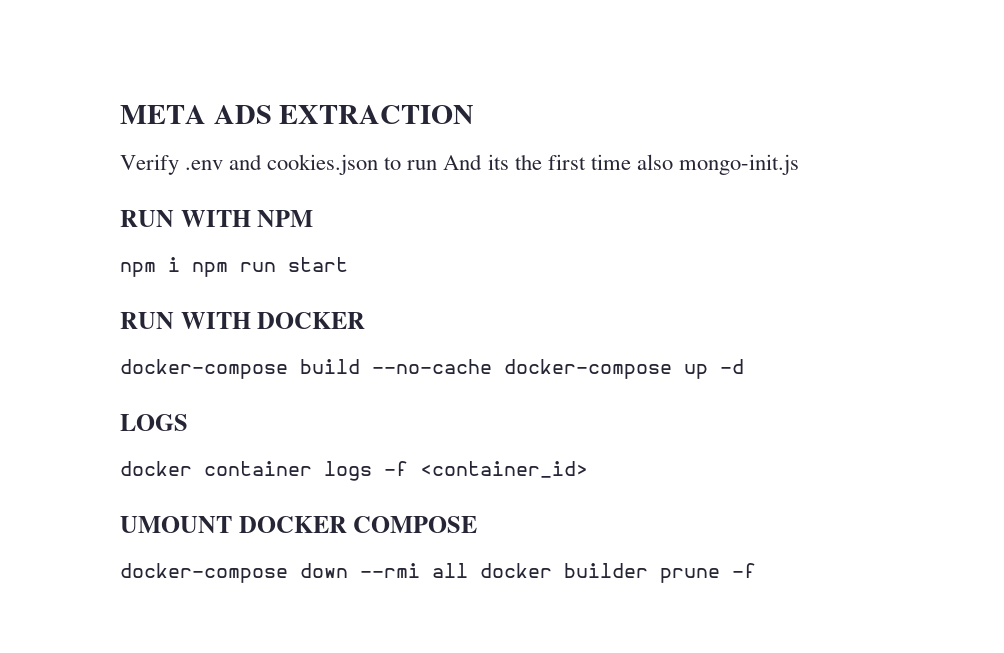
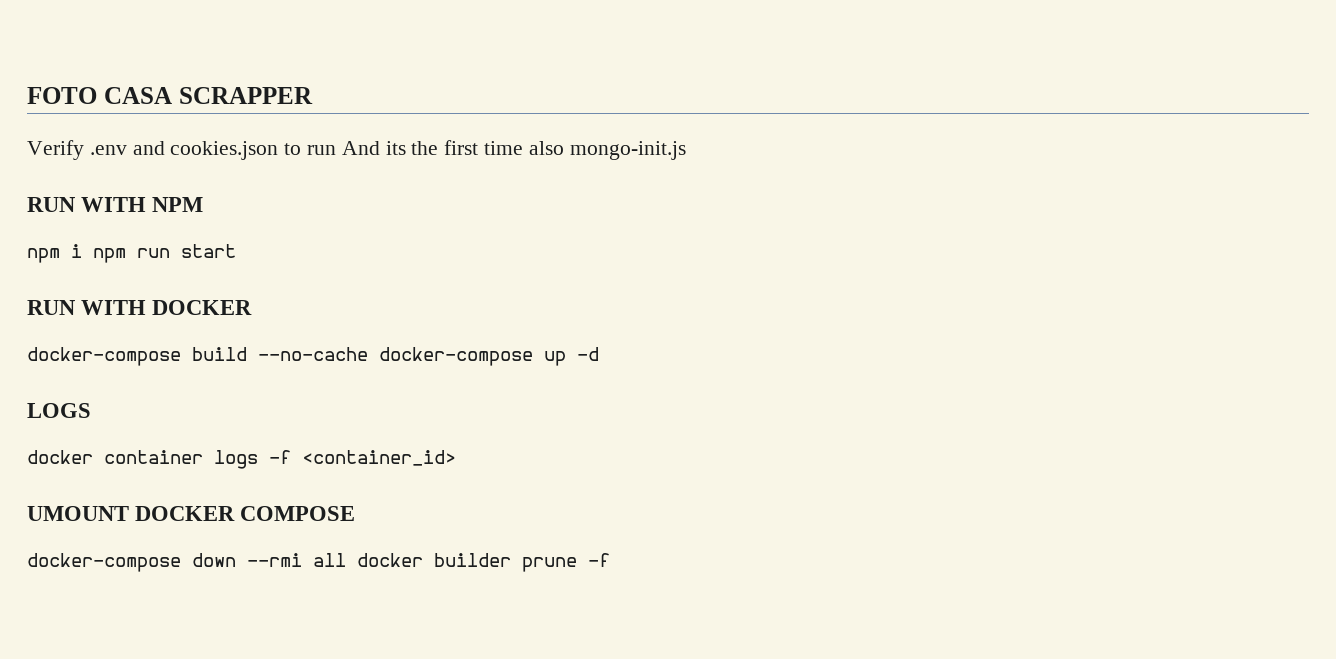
- META ADS EXTRACTION
+ FOTO CASA SCRAPPER

